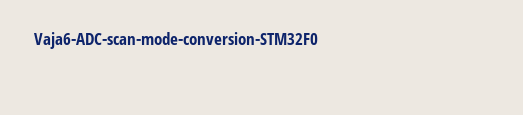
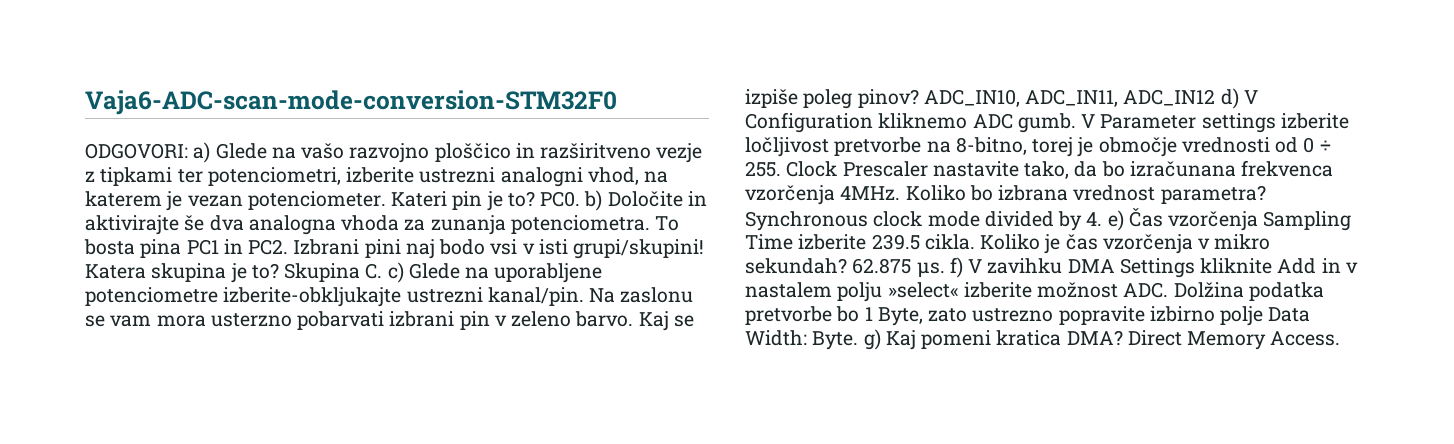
+ ODGOVORI: a) Glede na vašo razvojno ploščico in razširitveno vezje z tipkami ter potenciometri, izberite ustrezni analogni vhod, na katerem je vezan potenciometer. Kateri pin je to? PC0. b) Določite in aktivirajte še dva analogna vhoda za zunanja potenciometra. To bosta pina PC1 in PC2. Izbrani pini naj bodo vsi v isti grupi/skupini! Katera skupina je to? Skupina C. c) Glede na uporabljene potenciometre izberite-obkljukajte ustrezni kanal/pin. Na zaslonu se vam mora usterzno pobarvati izbrani pin v zeleno barvo. Kaj se izpiše poleg pinov? ADC_IN10, ADC_IN11, ADC_IN12 d) V Configuration kliknemo ADC gumb. V Parameter settings izberite ločljivost pretvorbe na 8-bitno, torej je območje vrednosti od 0 ÷ 255. Clock Prescaler nastavite tako, da bo izračunana frekvenca vzorčenja 4MHz. Koliko bo izbrana vrednost parametra? Synchronous clock mode divided by 4. e) Čas vzorčenja Sampling Time izberite 239.5 cikla. Koliko je čas vzorčenja v mikro sekundah? 62.875 µs. f) V zavihku DMA Settings kliknite Add in v nastalem polju »select« izberite možnost ADC. Dolžina podatka pretvorbe bo 1 Byte, zato ustrezno popravite izbirno polje Data Width: Byte. g) Kaj pomeni kratica DMA? Direct Memory Access.

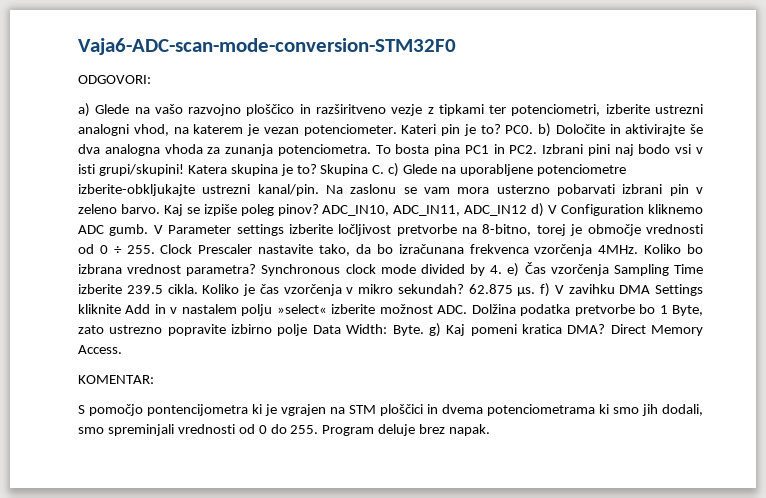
- ODGOVORI: a) Glede na vašo razvojno ploščico in razširitveno vezje z tipkami ter potenciometri, izberite ustrezni analogni vhod, na katerem je vezan potenciometer.
+ ODGOVORI:
+ a) Glede na vašo razvojno ploščico in razširitveno vezje z tipkami ter potenciometri, izberite ustrezni analogni vhod, na katerem je vezan potenciometer.
+ KOMENTAR:
+ S pomočjo pontencijometra ki je vgrajen na STM ploščici in dvema potenciometrama ki smo jih dodali, smo spreminjali vrednosti od 0 do 255. Program deluje brez napak.

